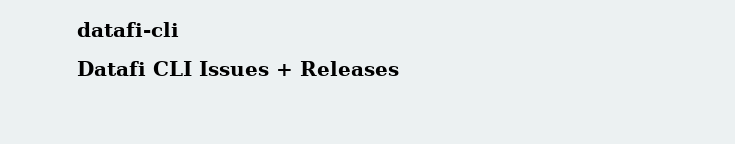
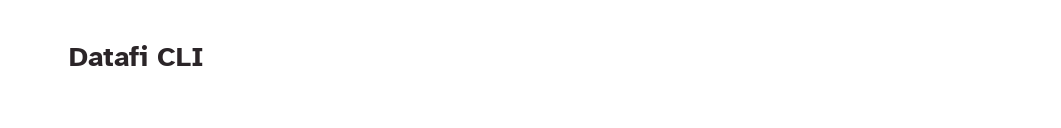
- datafi-cli
- Datafi CLI Issues + Releases
+ Datafi CLI

